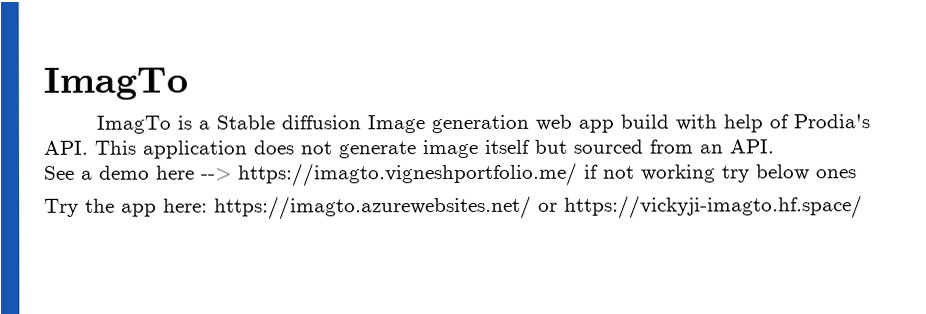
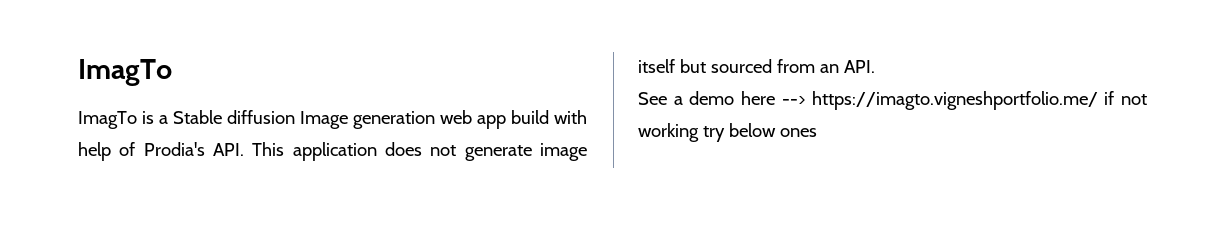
- Try the app here: https://imagto.azurewebsites.net/ or https://vickyji-imagto.hf.space/

